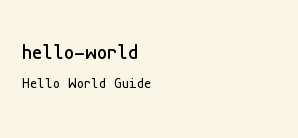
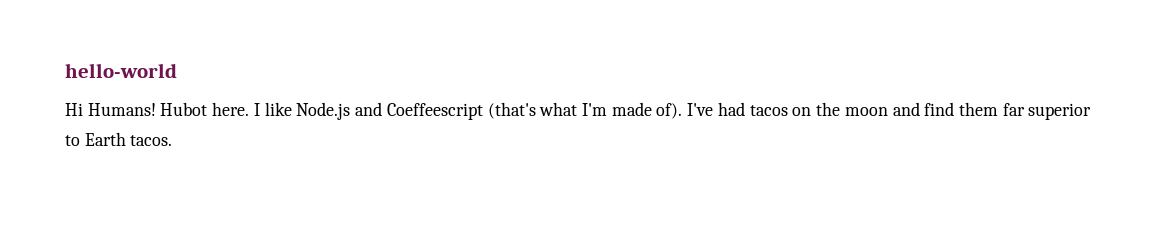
- Hello World Guide
+ Hi Humans! Hubot here. I like Node.js and Coeffeescript (that's what I'm made of). I've had tacos on the moon and find them far superior to Earth tacos.

